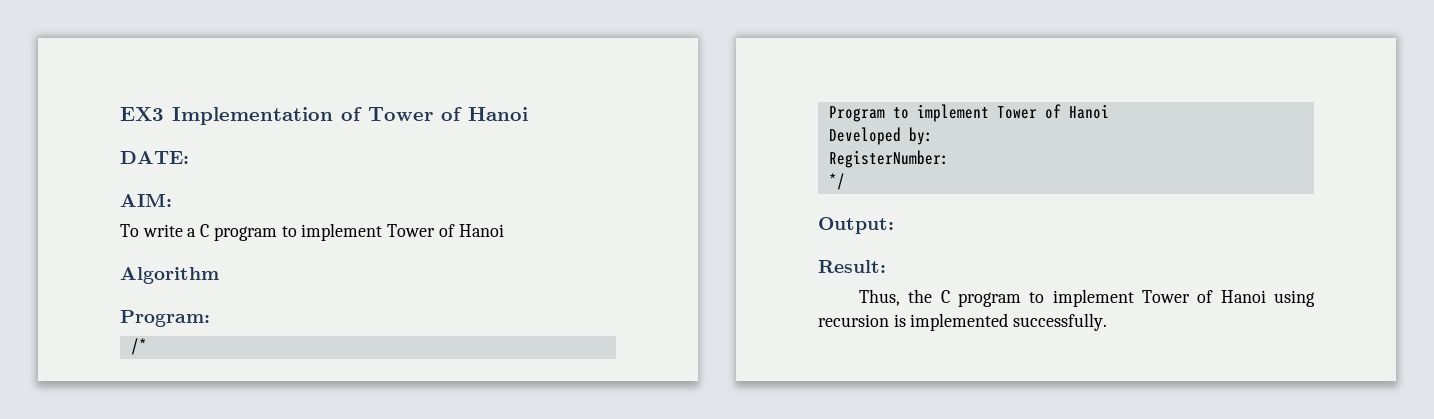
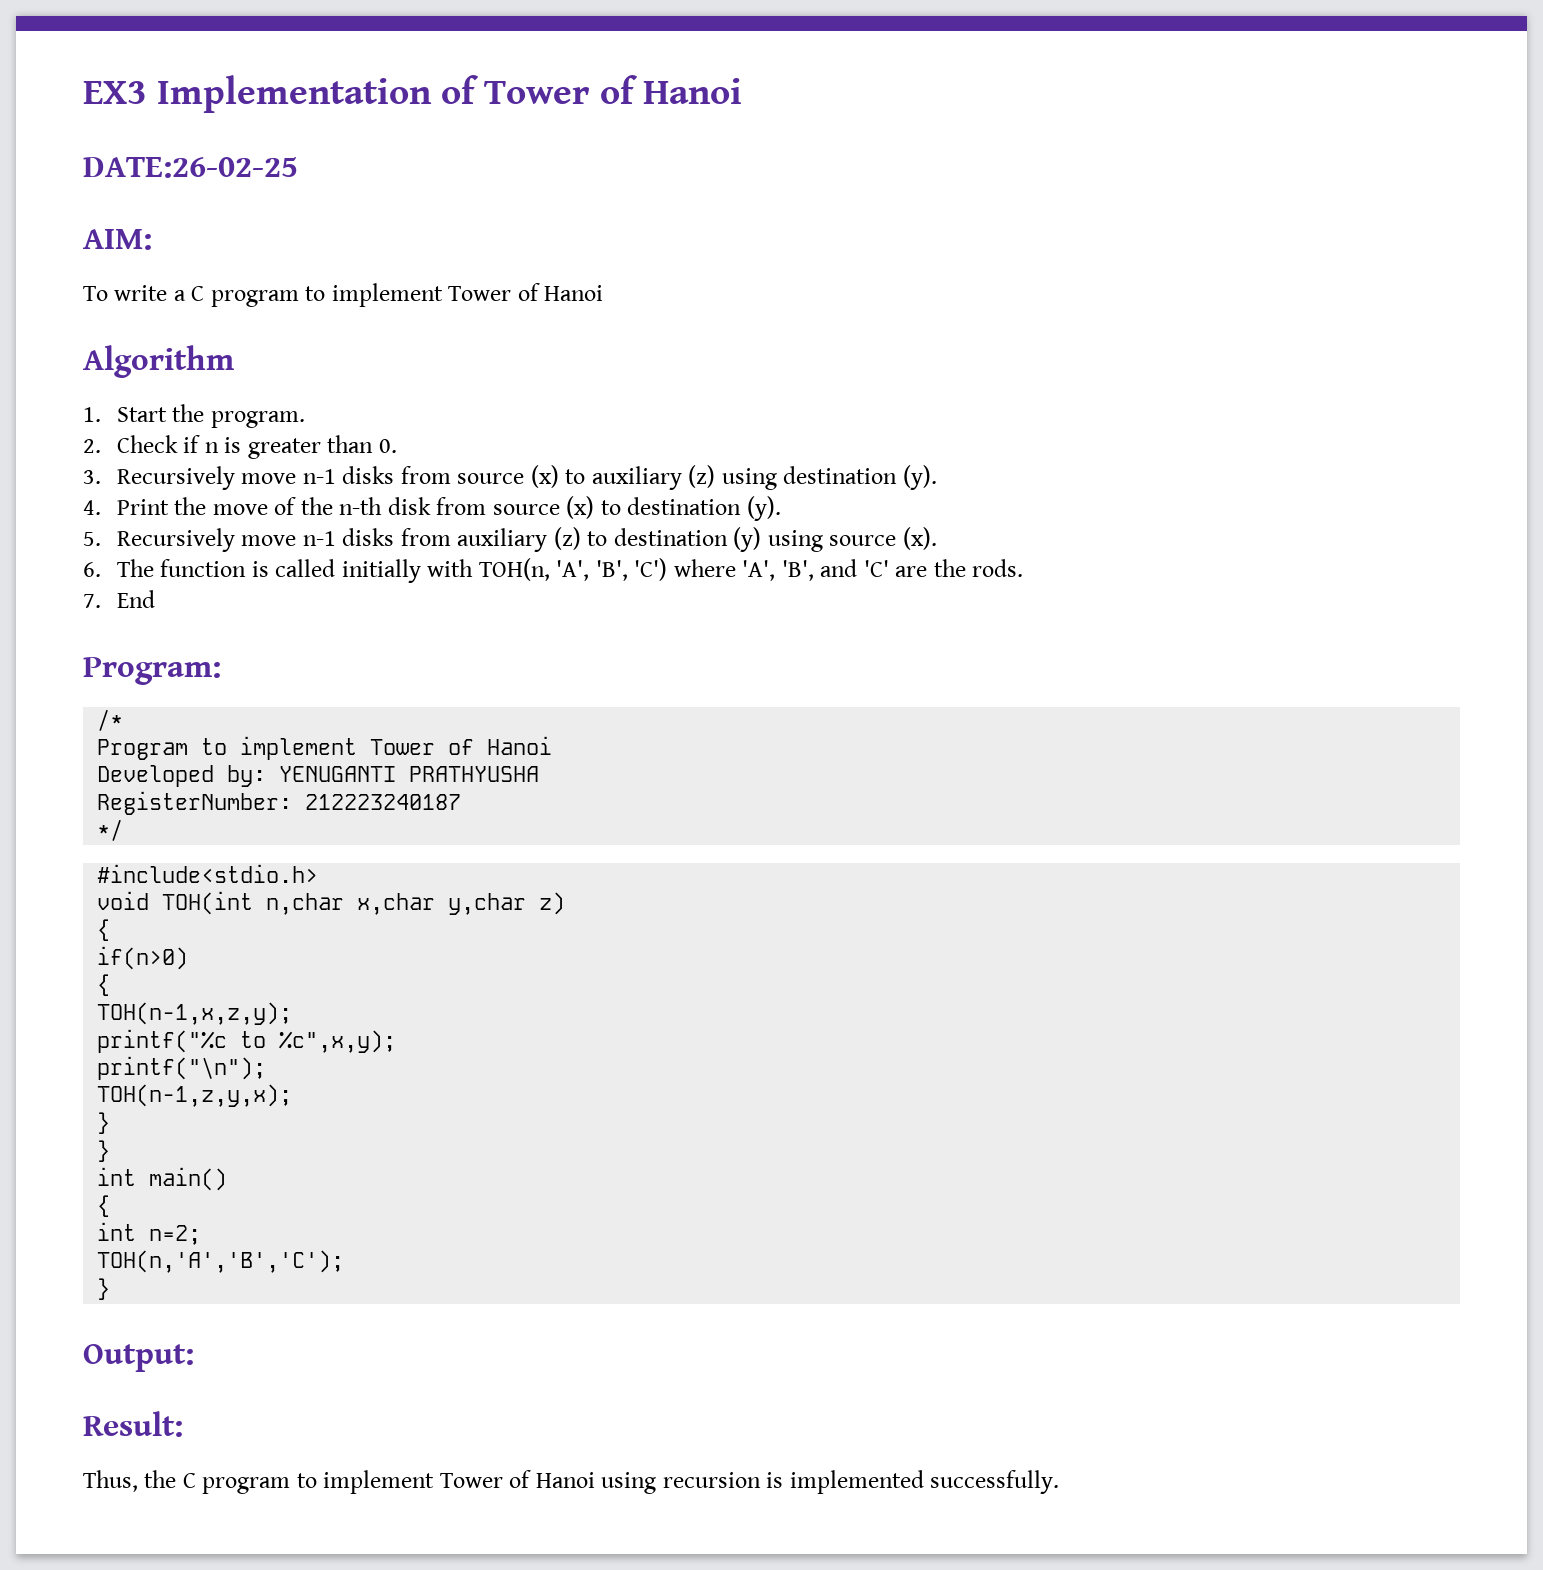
- DATE:
+ DATE:26-02-25
+ 1. Start the program.
+ 2. Check if n is greater than 0.
+ 3. Recursively move n-1 disks from source (x) to auxiliary (z) using destination (y).
+ 4. Print the move of the n-th disk from source (x) to destination (y).
+ 5. Recursively move n-1 disks from auxiliary (z) to destination (y) using source (x).
+ 6. The function is called initially with TOH(n, 'A', 'B', 'C') where 'A', 'B', and 'C' are the rods.
+ 7. End
- Developed by:
+ Developed by: YENUGANTI PRATHYUSHA
- RegisterNumber:
+ RegisterNumber: 212223240187
+ #include<stdio.h>
+ void TOH(int n,char x,char y,char z)
+ {
+ if(n>0)
+ {
+ TOH(n-1,x,z,y);
+ printf("%c to %c",x,y);
+ printf("\n");
+ TOH(n-1,z,y,x);
+ }
+ }
+ int main()
+ {
+ int n=2;
+ TOH(n,'A','B','C');
+ }

